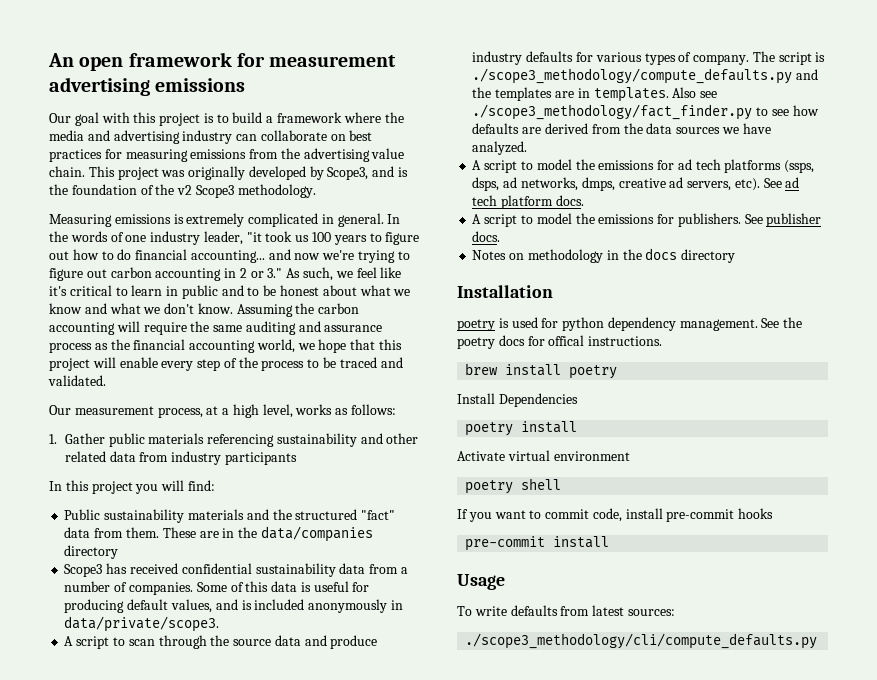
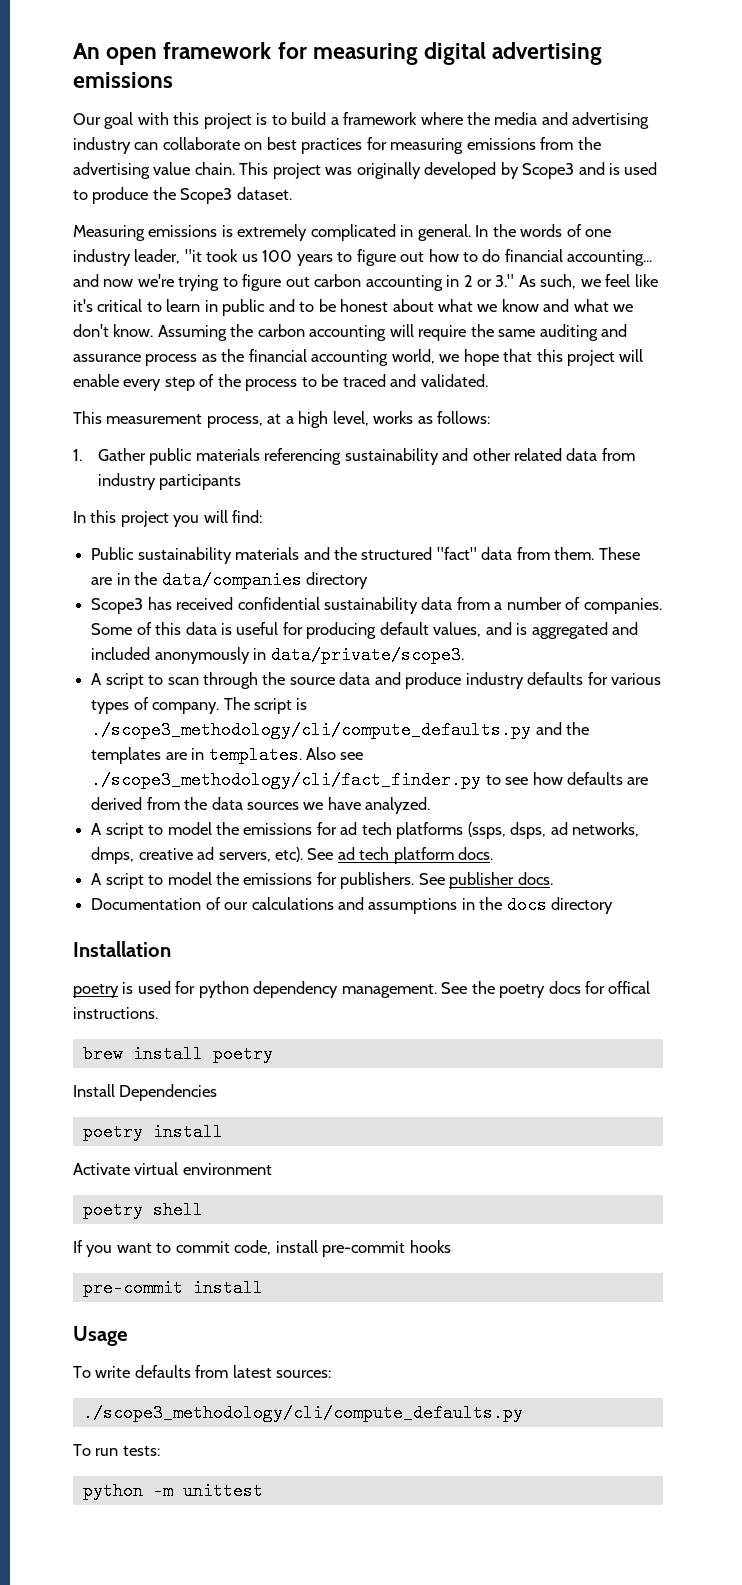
- An open framework for measurement advertising emissions
+ An open framework for measuring digital advertising emissions
- This project was originally developed by Scope3, and is the foundation of the v2 Scope3 methodology.
+ This project was originally developed by Scope3 and is used to produce the Scope3 dataset.
- Our measurement process, at a high level, works as follows:
+ This measurement process, at a high level, works as follows:
- Some of this data is useful for producing default values, and is included anonymously in data/private/scope3.
+ Some of this data is useful for producing default values, and is aggregated and included anonymously in data/private/scope3.
- The script is ./scope3_methodology/compute_defaults.py and the templates are in templates.
+ The script is ./scope3_methodology/cli/compute_defaults.py and the templates are in templates.
- Also see ./scope3_methodology/fact_finder.py to see how defaults are derived from the data sources we have analyzed.
+ Also see ./scope3_methodology/cli/fact_finder.py to see how defaults are derived from the data sources we have analyzed.
- Notes on methodology in the docs directory
+ Documentation of our calculations and assumptions in the docs directory
+ To run tests:
+ python -m unittest

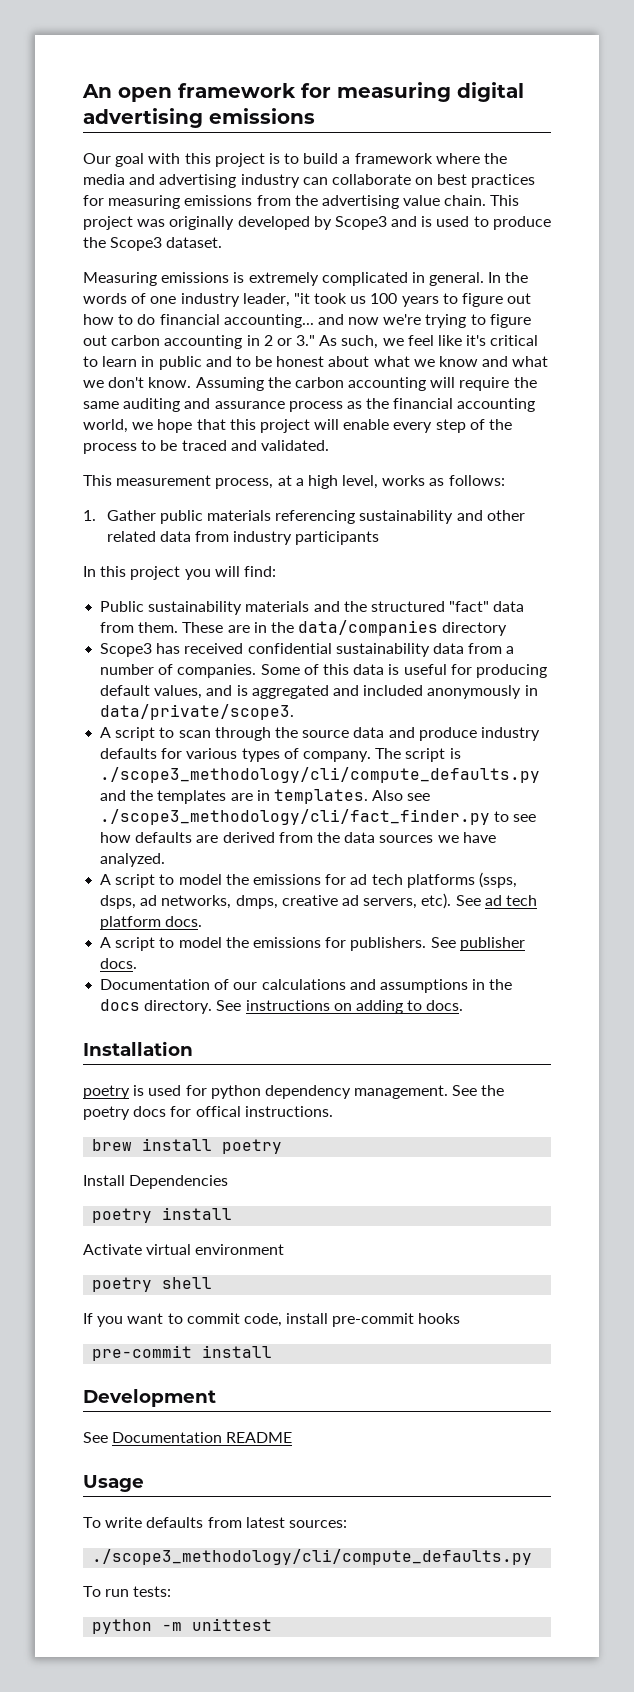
- Documentation of our calculations and assumptions in the docs directory
+ Documentation of our calculations and assumptions in the docs directory. See instructions on adding to docs.
+ Development
+ See Documentation README

